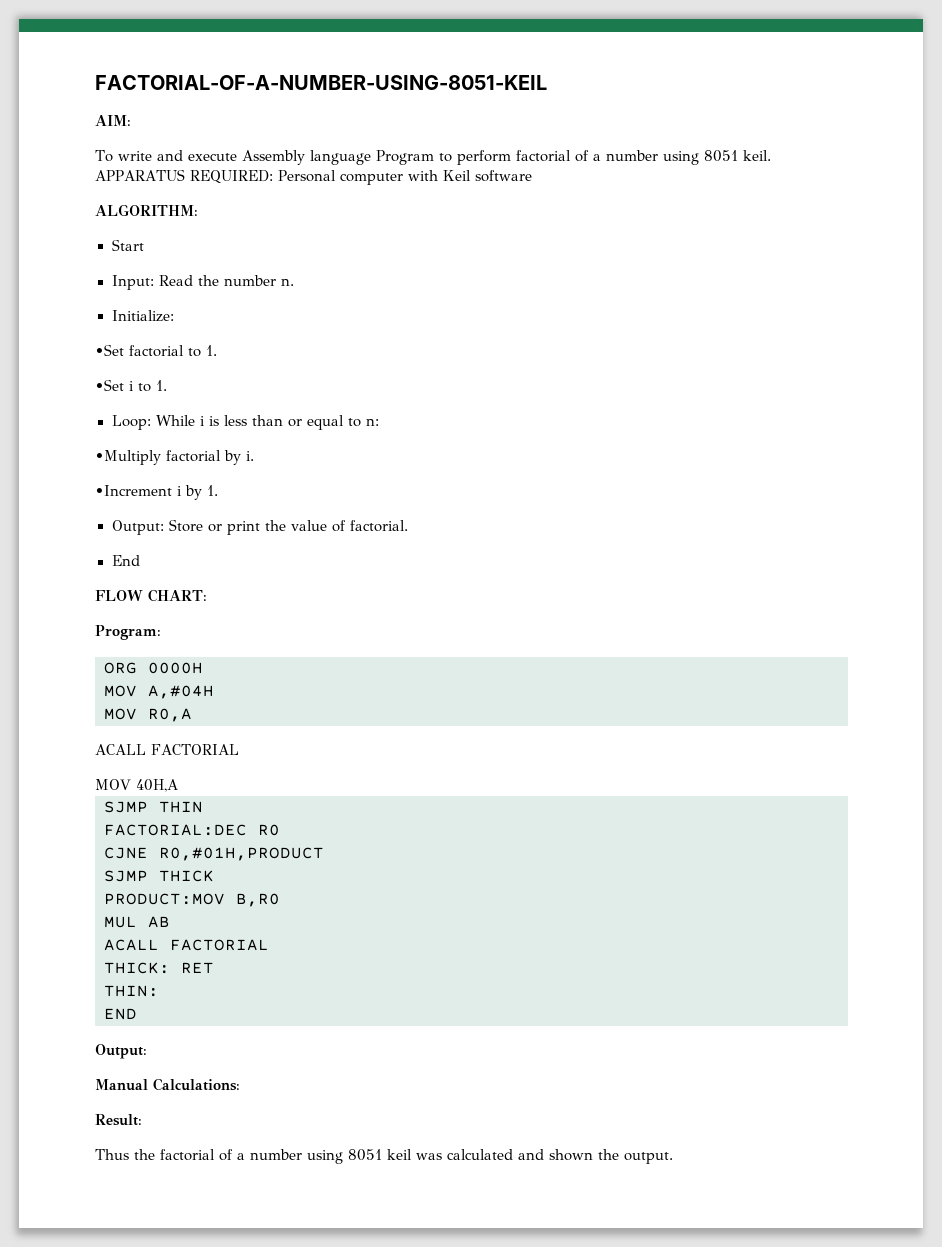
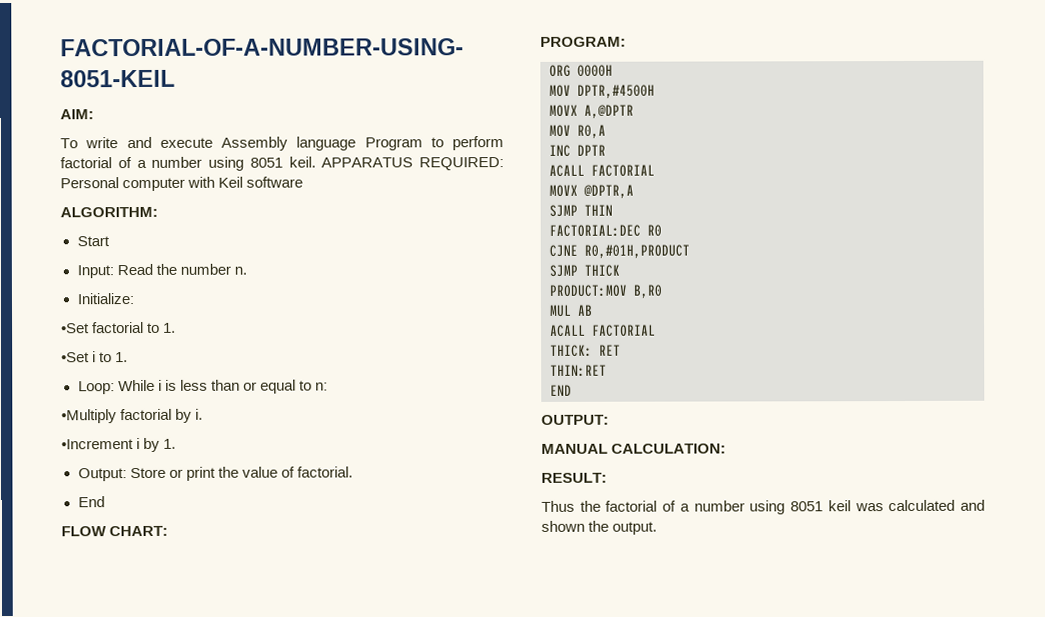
- Program:
+ PROGRAM:
- MOV A,#04H
+ MOV DPTR,#4500H
+ MOVX A,@DPTR
  MOV R0,A
+ INC DPTR
  ACALL FACTORIAL
- MOV 40H,A
+ MOVX @DPTR,A
- THIN:
+ THIN:RET
  END
- Output:
- Manual Calculations:
- Result:
+ OUTPUT:
+ MANUAL CALCULATION:
+ RESULT:

